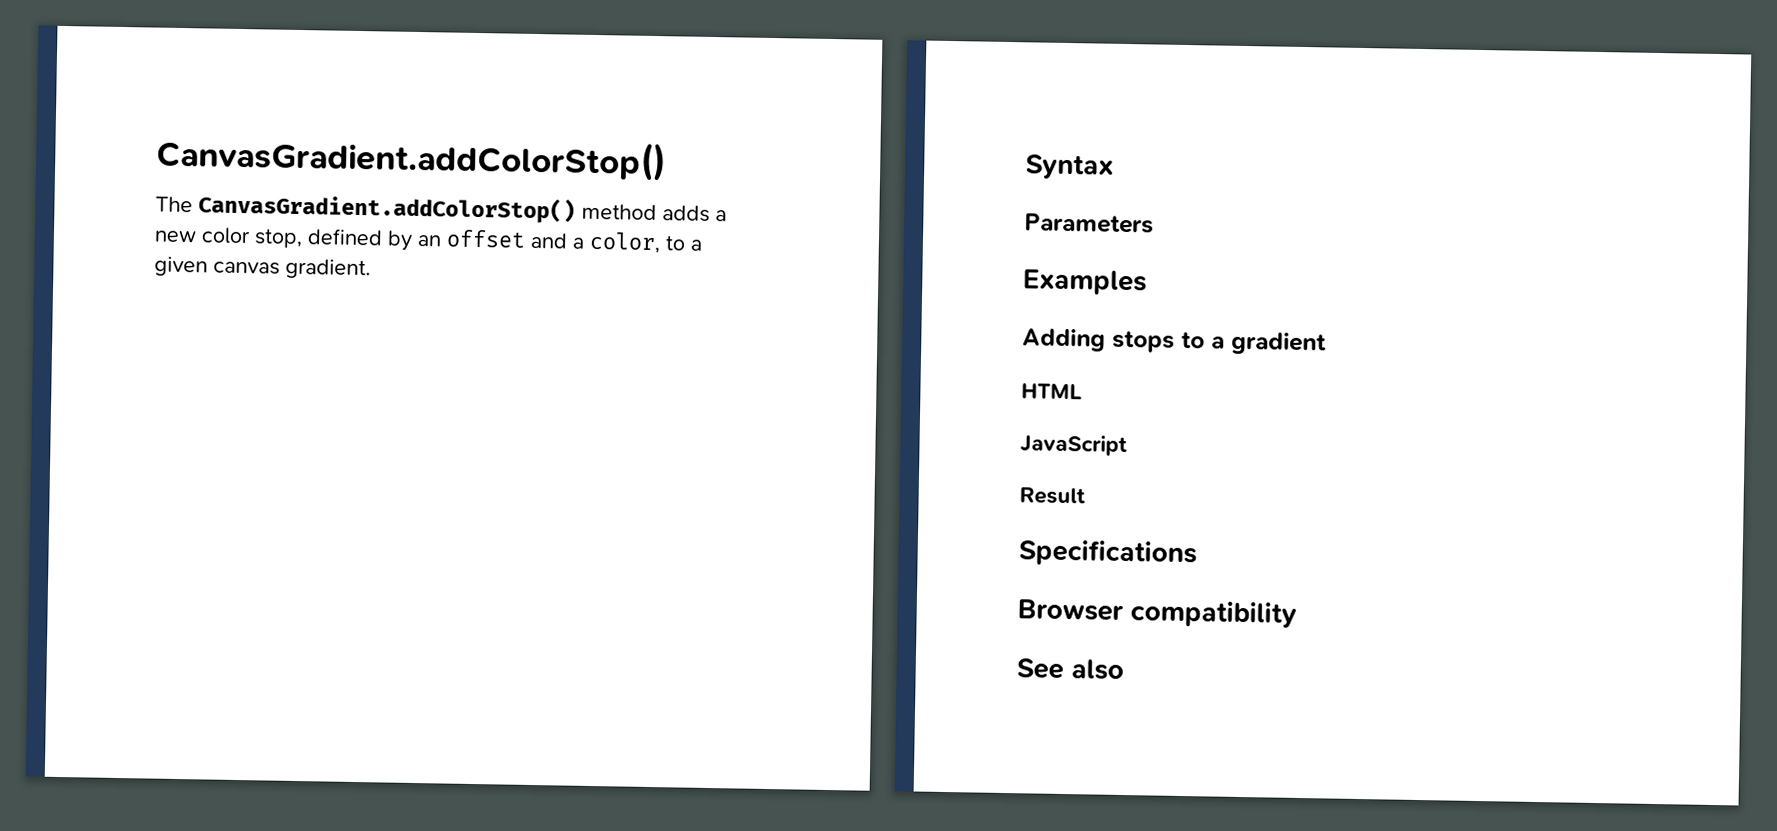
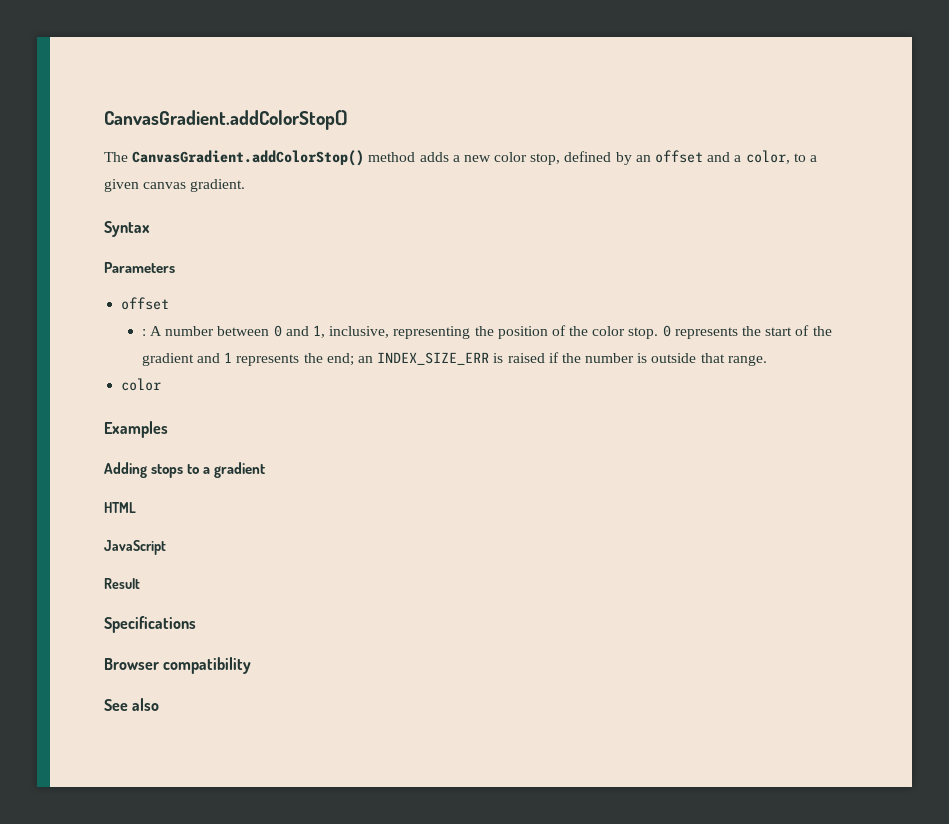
  Parameters
+ offset
+ : A number between 0 and 1, inclusive, representing the position of the color stop. 0 represents the start of the gradient and 1 represents the end; an INDEX_SIZE_ERR is raised if the number is outside that range.
+ color

